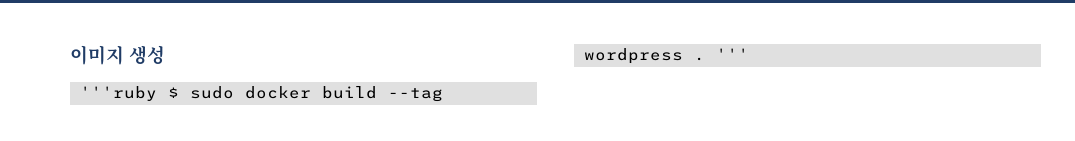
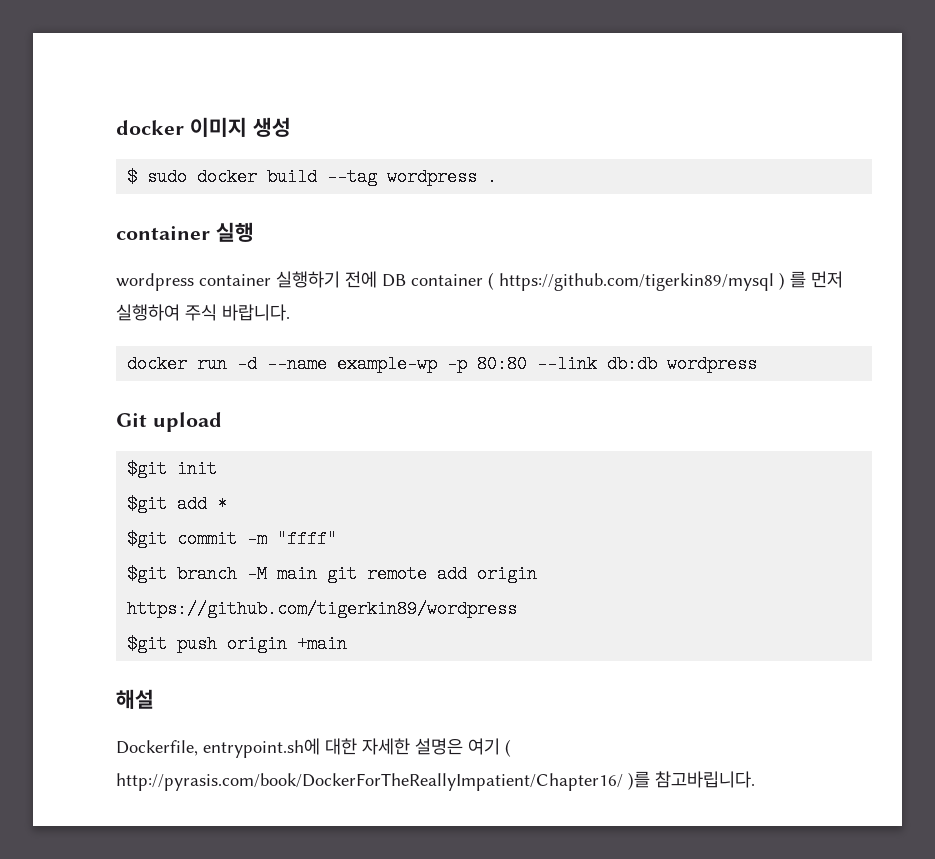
- 이미지 생성
+ docker 이미지 생성
- '''ruby $ sudo docker build --tag wordpress . '''
+ $ sudo docker build --tag wordpress .
+ container 실행
+ wordpress container 실행하기 전에 DB container ( https://github.com/tigerkin89/mysql ) 를 먼저 실행하여 주식 바랍니다.
+ docker run -d --name example-wp -p 80:80 --link db:db wordpress
+ Git upload
+ $git init
+ $git add *
+ $git commit -m "ffff"
+ $git branch -M main git remote add origin https://github.com/tigerkin89/wordpress
+ $git push origin +main
+ 해설
+ Dockerfile, entrypoint.sh에 대한 자세한 설명은 여기 ( http://pyrasis.com/book/DockerForTheReallyImpatient/Chapter16/ )를 참고바립니다.

